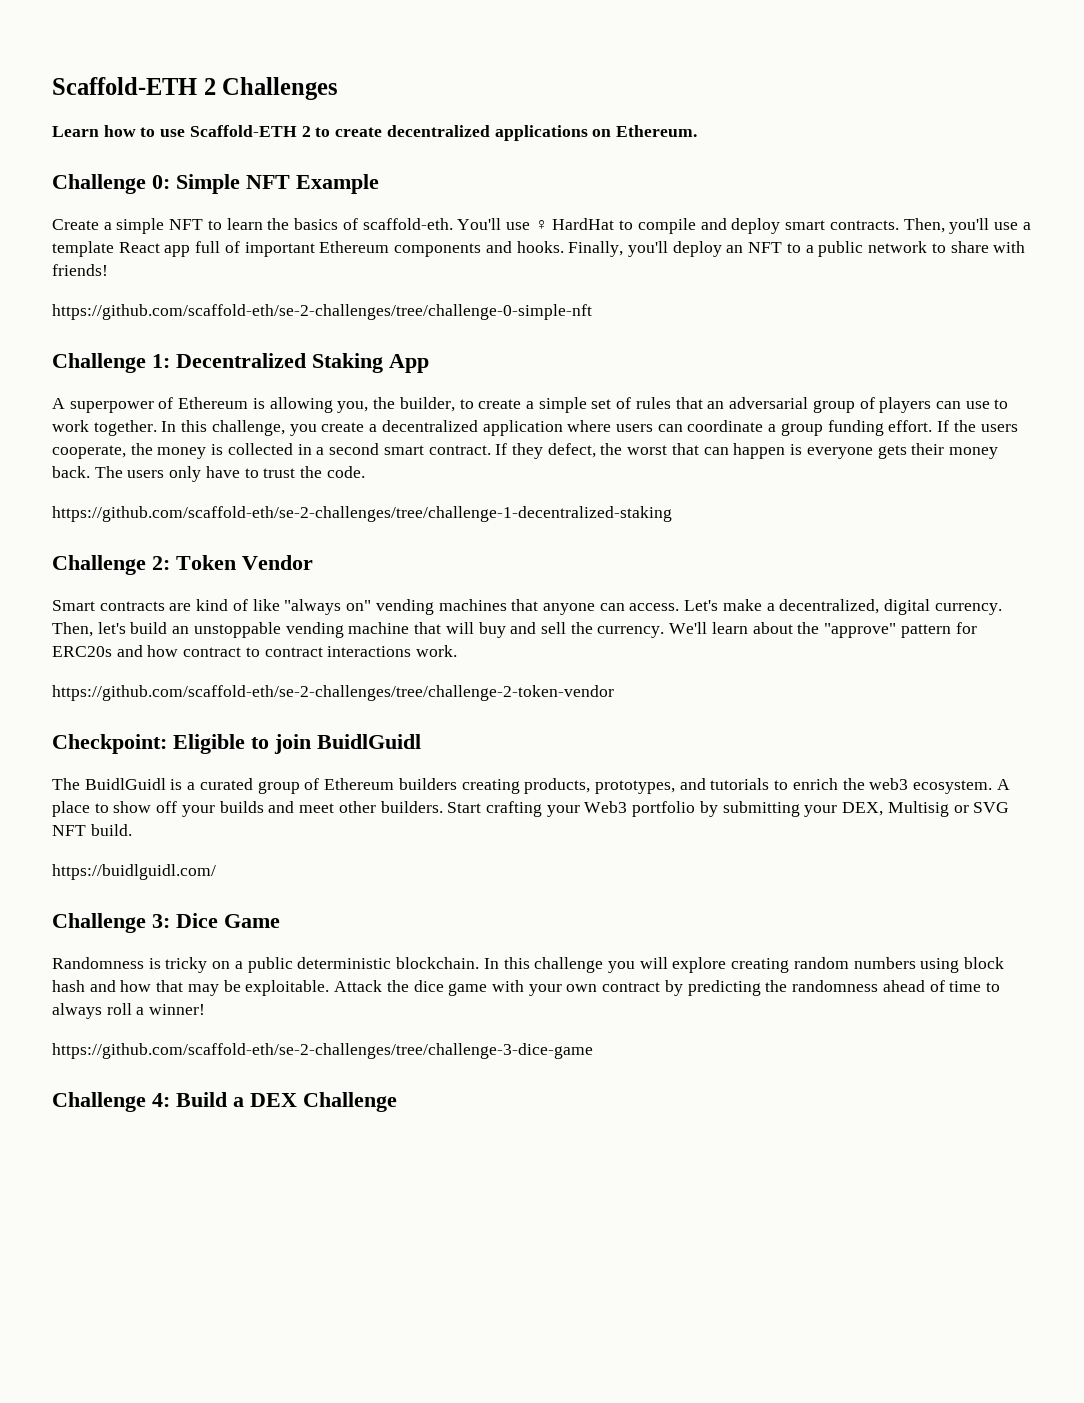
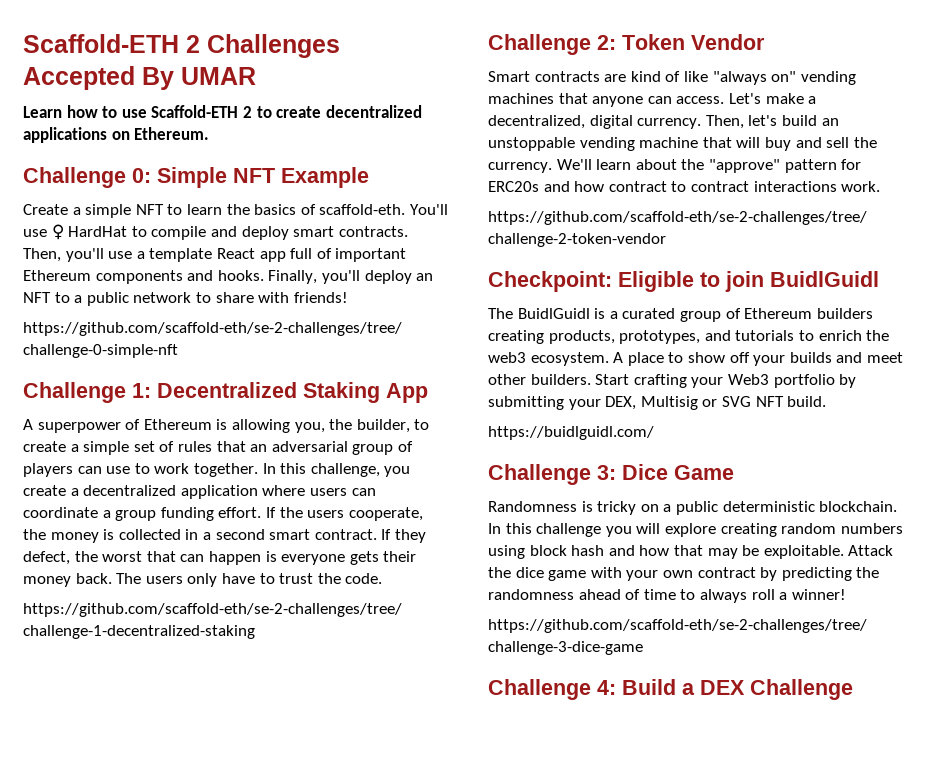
- Scaffold-ETH 2 Challenges
+ Scaffold-ETH 2 Challenges Accepted By UMAR

